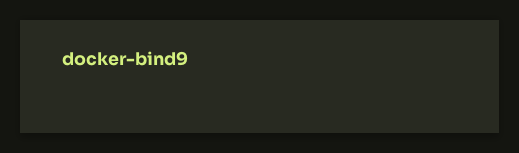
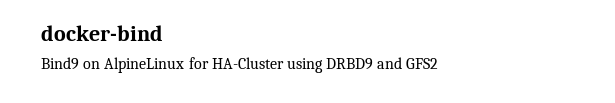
- docker-bind9
+ docker-bind
+ Bind9 on AlpineLinux for HA-Cluster using DRBD9 and GFS2

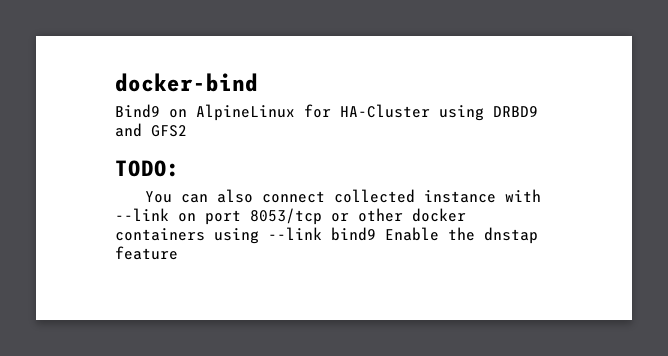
+ TODO:
+ You can also connect collected instance with --link on port 8053/tcp or other docker containers using --link bind9 Enable the dnstap feature

